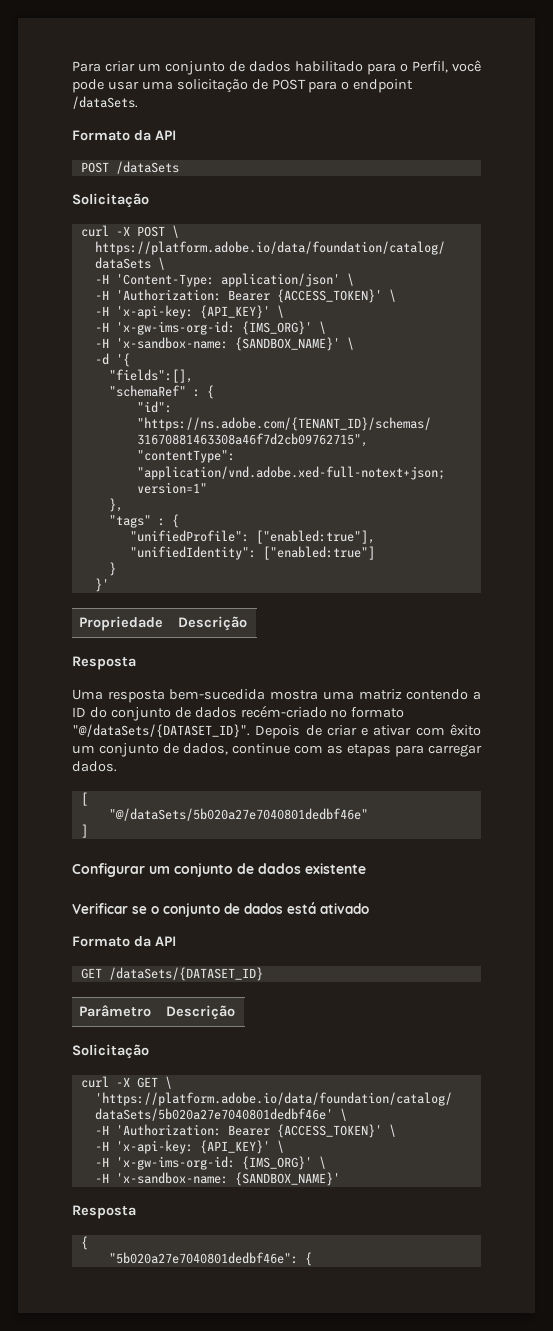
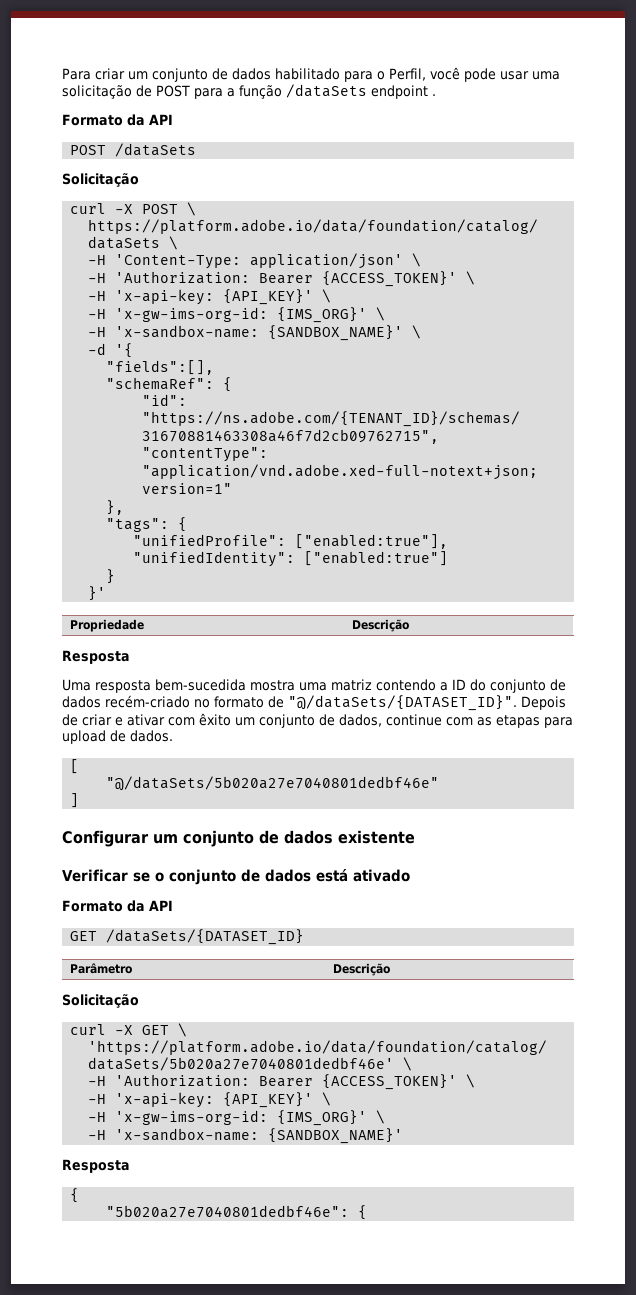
- Para criar um conjunto de dados habilitado para o Perfil, você pode usar uma solicitação de POST para o endpoint /dataSets.
+ Para criar um conjunto de dados habilitado para o Perfil, você pode usar uma solicitação de POST para a função /dataSets endpoint .
- "schemaRef" : {
+ "schemaRef": {
- "tags" : {
+ "tags": {
- Uma resposta bem-sucedida mostra uma matriz contendo a ID do conjunto de dados recém-criado no formato "@/dataSets/{DATASET_ID}".
+ Uma resposta bem-sucedida mostra uma matriz contendo a ID do conjunto de dados recém-criado no formato de "@/dataSets/{DATASET_ID}".
- Depois de criar e ativar com êxito um conjunto de dados, continue com as etapas para carregar dados.
+ Depois de criar e ativar com êxito um conjunto de dados, continue com as etapas para upload de dados.

